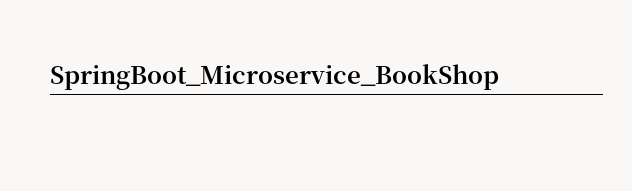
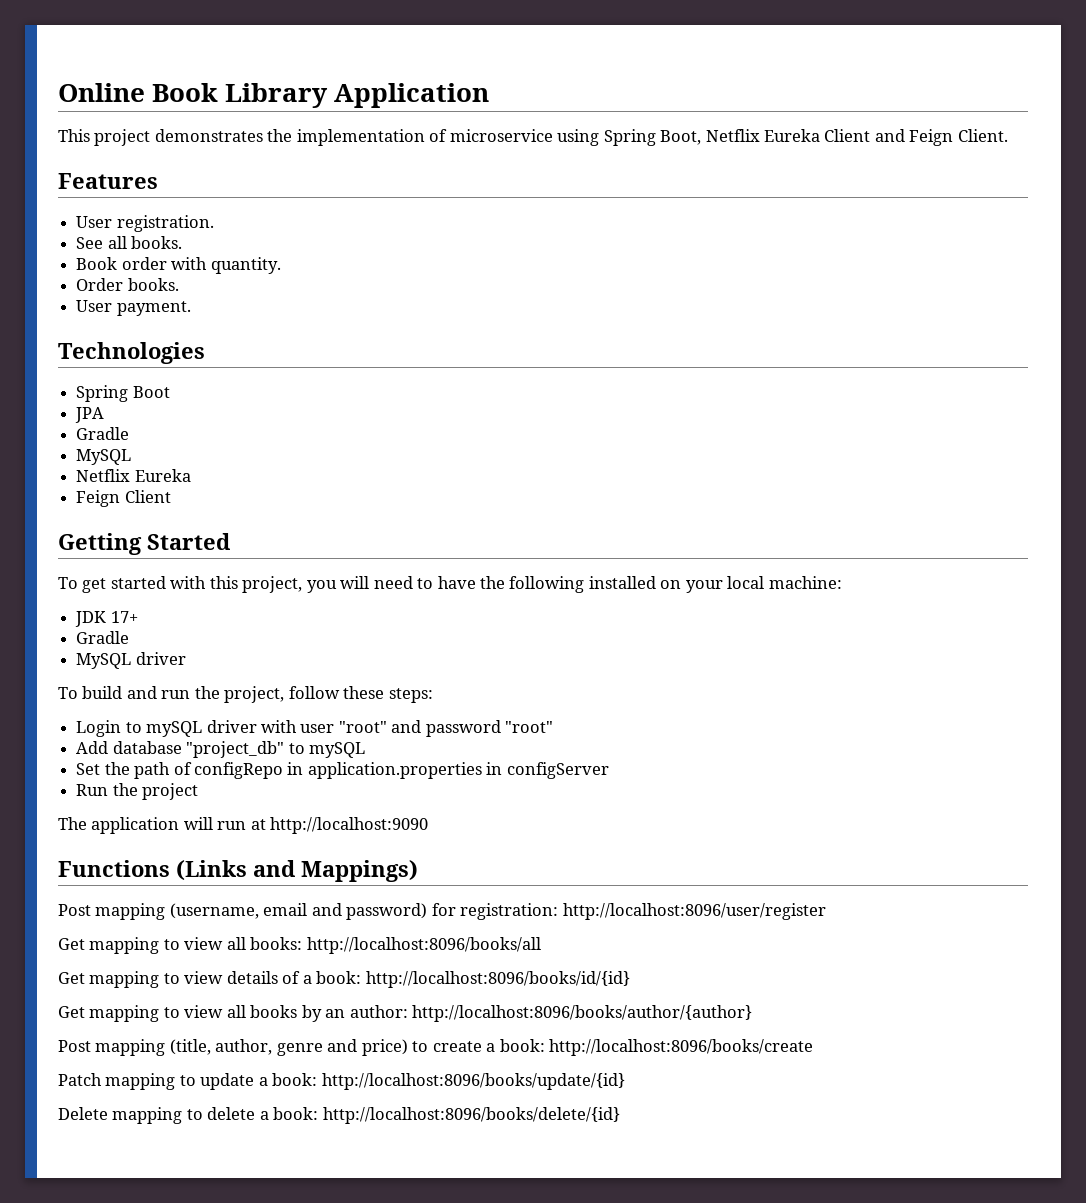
- SpringBoot_Microservice_BookShop
+ Online Book Library Application
+ This project demonstrates the implementation of microservice using Spring Boot, Netflix Eureka Client and Feign Client.
+ Features
+ User registration.
+ See all books.
+ Book order with quantity.
+ Order books.
+ User payment.
+ Technologies
+ Spring Boot
+ JPA
+ Gradle
+ MySQL
+ Netflix Eureka
+ Feign Client
+ Getting Started
+ To get started with this project, you will need to have the following installed on your local machine:
+ JDK 17+
+ Gradle
+ MySQL driver
+ To build and run the project, follow these steps:
+ Login to mySQL driver with user "root" and password "root"
+ Add database "project_db" to mySQL
+ Set the path of configRepo in application.properties in configServer
+ Run the project
+ The application will run at http://localhost:9090
+ Functions (Links and Mappings)
+ Post mapping (username, email and password) for registration: http://localhost:8096/user/register
+ Get mapping to view all books: http://localhost:8096/books/all
+ Get mapping to view details of a book: http://localhost:8096/books/id/{id}
+ Get mapping to view all books by an author: http://localhost:8096/books/author/{author}
+ Post mapping (title, author, genre and price) to create a book: http://localhost:8096/books/create
+ Patch mapping to update a book: http://localhost:8096/books/update/{id}
+ Delete mapping to delete a book: http://localhost:8096/books/delete/{id}

